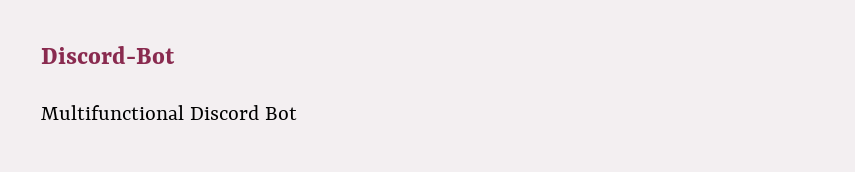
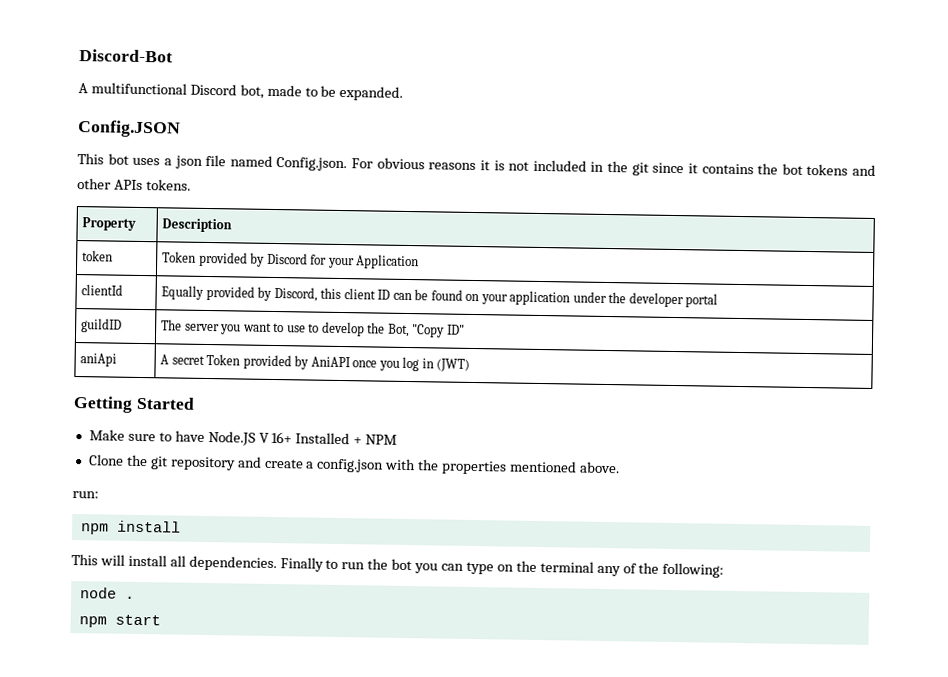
- Multifunctional Discord Bot
+ A multifunctional Discord bot, made to be expanded.
+ Config.JSON
+ This bot uses a json file named Config.json. For obvious reasons it is not included in the git since it contains the bot tokens and other APIs tokens.
+ Property | Description
+ token | Token provided by Discord for your Application
+ clientId | Equally provided by Discord, this client ID can be found on your application under the developer portal
+ guildID | The server you want to use to develop the Bot, "Copy ID"
+ aniApi | A secret Token provided by AniAPI once you log in (JWT)
+ Getting Started
+ Make sure to have Node.JS V 16+ Installed + NPM
+ Clone the git repository and create a config.json with the properties mentioned above.
+ run:
+ npm install
+ This will install all dependencies. Finally to run the bot you can type on the terminal any of the following:
+ node .
+ npm start

